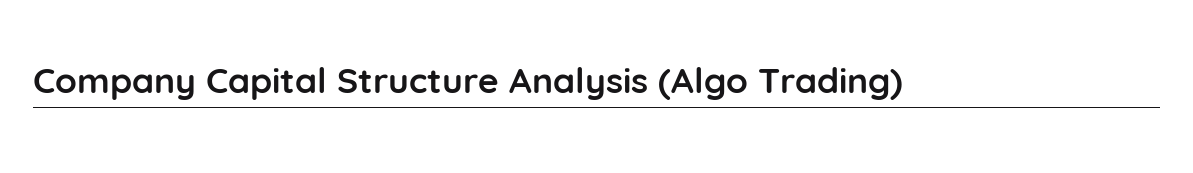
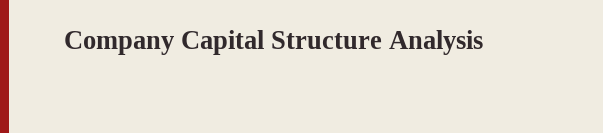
- Company Capital Structure Analysis (Algo Trading)
+ Company Capital Structure Analysis

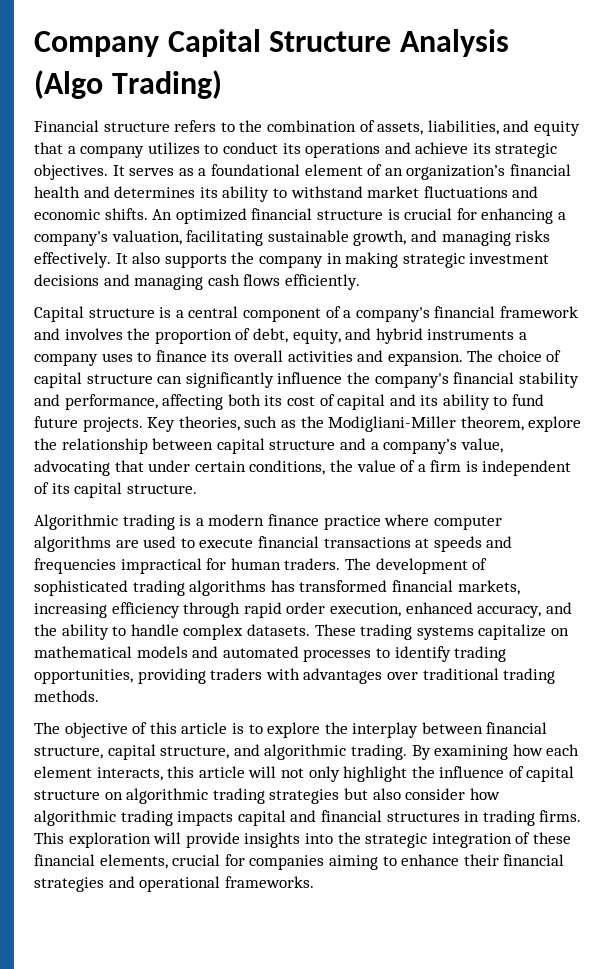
- Company Capital Structure Analysis
+ Company Capital Structure Analysis (Algo Trading)
+ Financial structure refers to the combination of assets, liabilities, and equity that a company utilizes to conduct its operations and achieve its strategic objectives. It serves as a foundational element of an organization’s financial health and determines its ability to withstand market fluctuations and economic shifts. An optimized financial structure is crucial for enhancing a company's valuation, facilitating sustainable growth, and managing risks effectively. It also supports the company in making strategic investment decisions and managing cash flows efficiently.
+ Capital structure is a central component of a company's financial framework and involves the proportion of debt, equity, and hybrid instruments a company uses to finance its overall activities and expansion. The choice of capital structure can significantly influence the company's financial stability and performance, affecting both its cost of capital and its ability to fund future projects. Key theories, such as the Modigliani-Miller theorem, explore the relationship between capital structure and a company’s value, advocating that under certain conditions, the value of a firm is independent of its capital structure.
+ Algorithmic trading is a modern finance practice where computer algorithms are used to execute financial transactions at speeds and frequencies impractical for human traders. The development of sophisticated trading algorithms has transformed financial markets, increasing efficiency through rapid order execution, enhanced accuracy, and the ability to handle complex datasets. These trading systems capitalize on mathematical models and automated processes to identify trading opportunities, providing traders with advantages over traditional trading methods.
+ The objective of this article is to explore the interplay between financial structure, capital structure, and algorithmic trading. By examining how each element interacts, this article will not only highlight the influence of capital structure on algorithmic trading strategies but also consider how algorithmic trading impacts capital and financial structures in trading firms. This exploration will provide insights into the strategic integration of these financial elements, crucial for companies aiming to enhance their financial strategies and operational frameworks.

